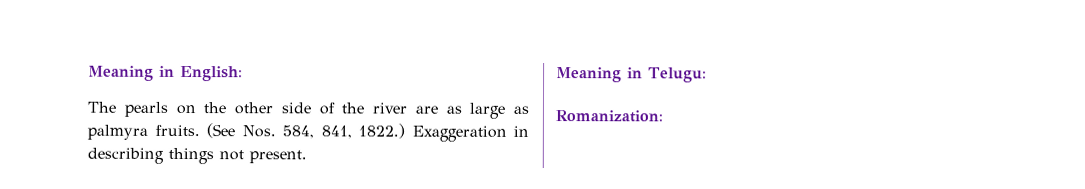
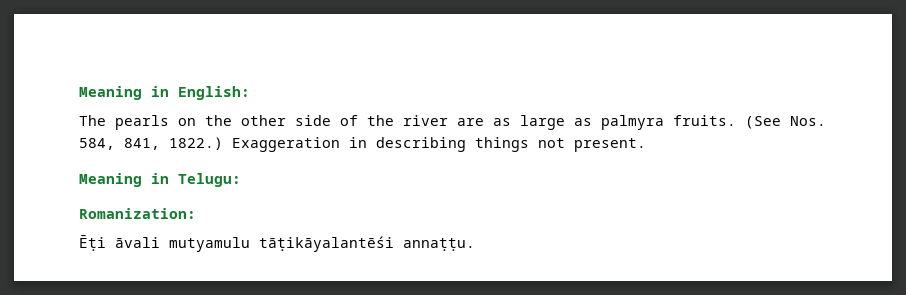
+ Ēṭi āvali mutyamulu tāṭikāyalantēśi annaṭṭu.

